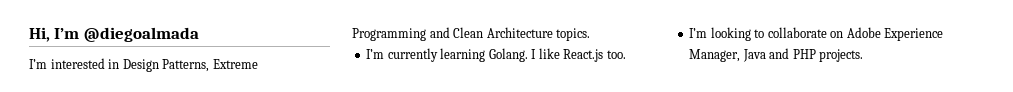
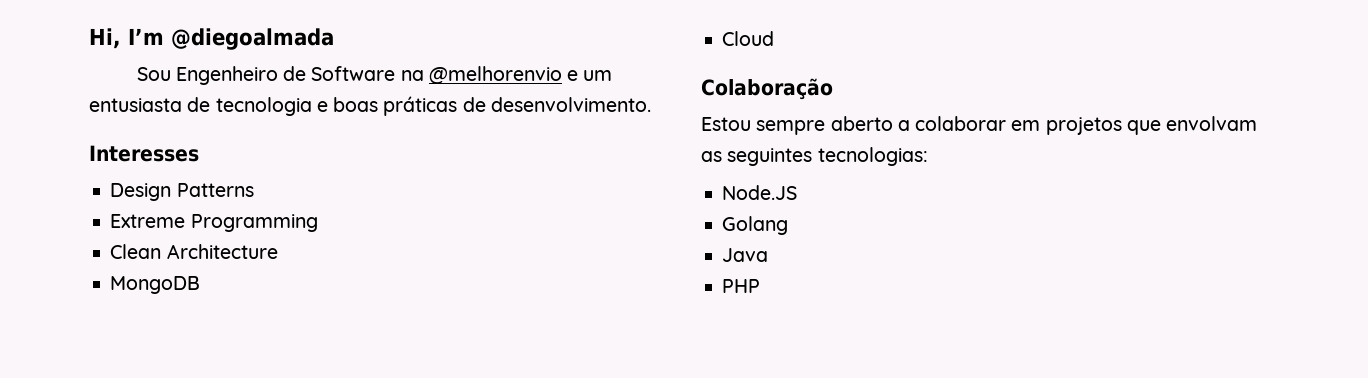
- I’m interested in Design Patterns, Extreme Programming and Clean Architecture topics.
- I’m currently learning Golang. I like React.js too.
- I’m looking to collaborate on Adobe Experience Manager, Java and PHP projects.
+ Sou Engenheiro de Software na @melhorenvio e um entusiasta de tecnologia e boas práticas de desenvolvimento.
+ Interesses
+ Design Patterns
+ Extreme Programming
+ Clean Architecture
+ MongoDB
+ Cloud
+ Colaboração
+ Estou sempre aberto a colaborar em projetos que envolvam as seguintes tecnologias:
+ Node.JS
+ Golang
+ Java
+ PHP

